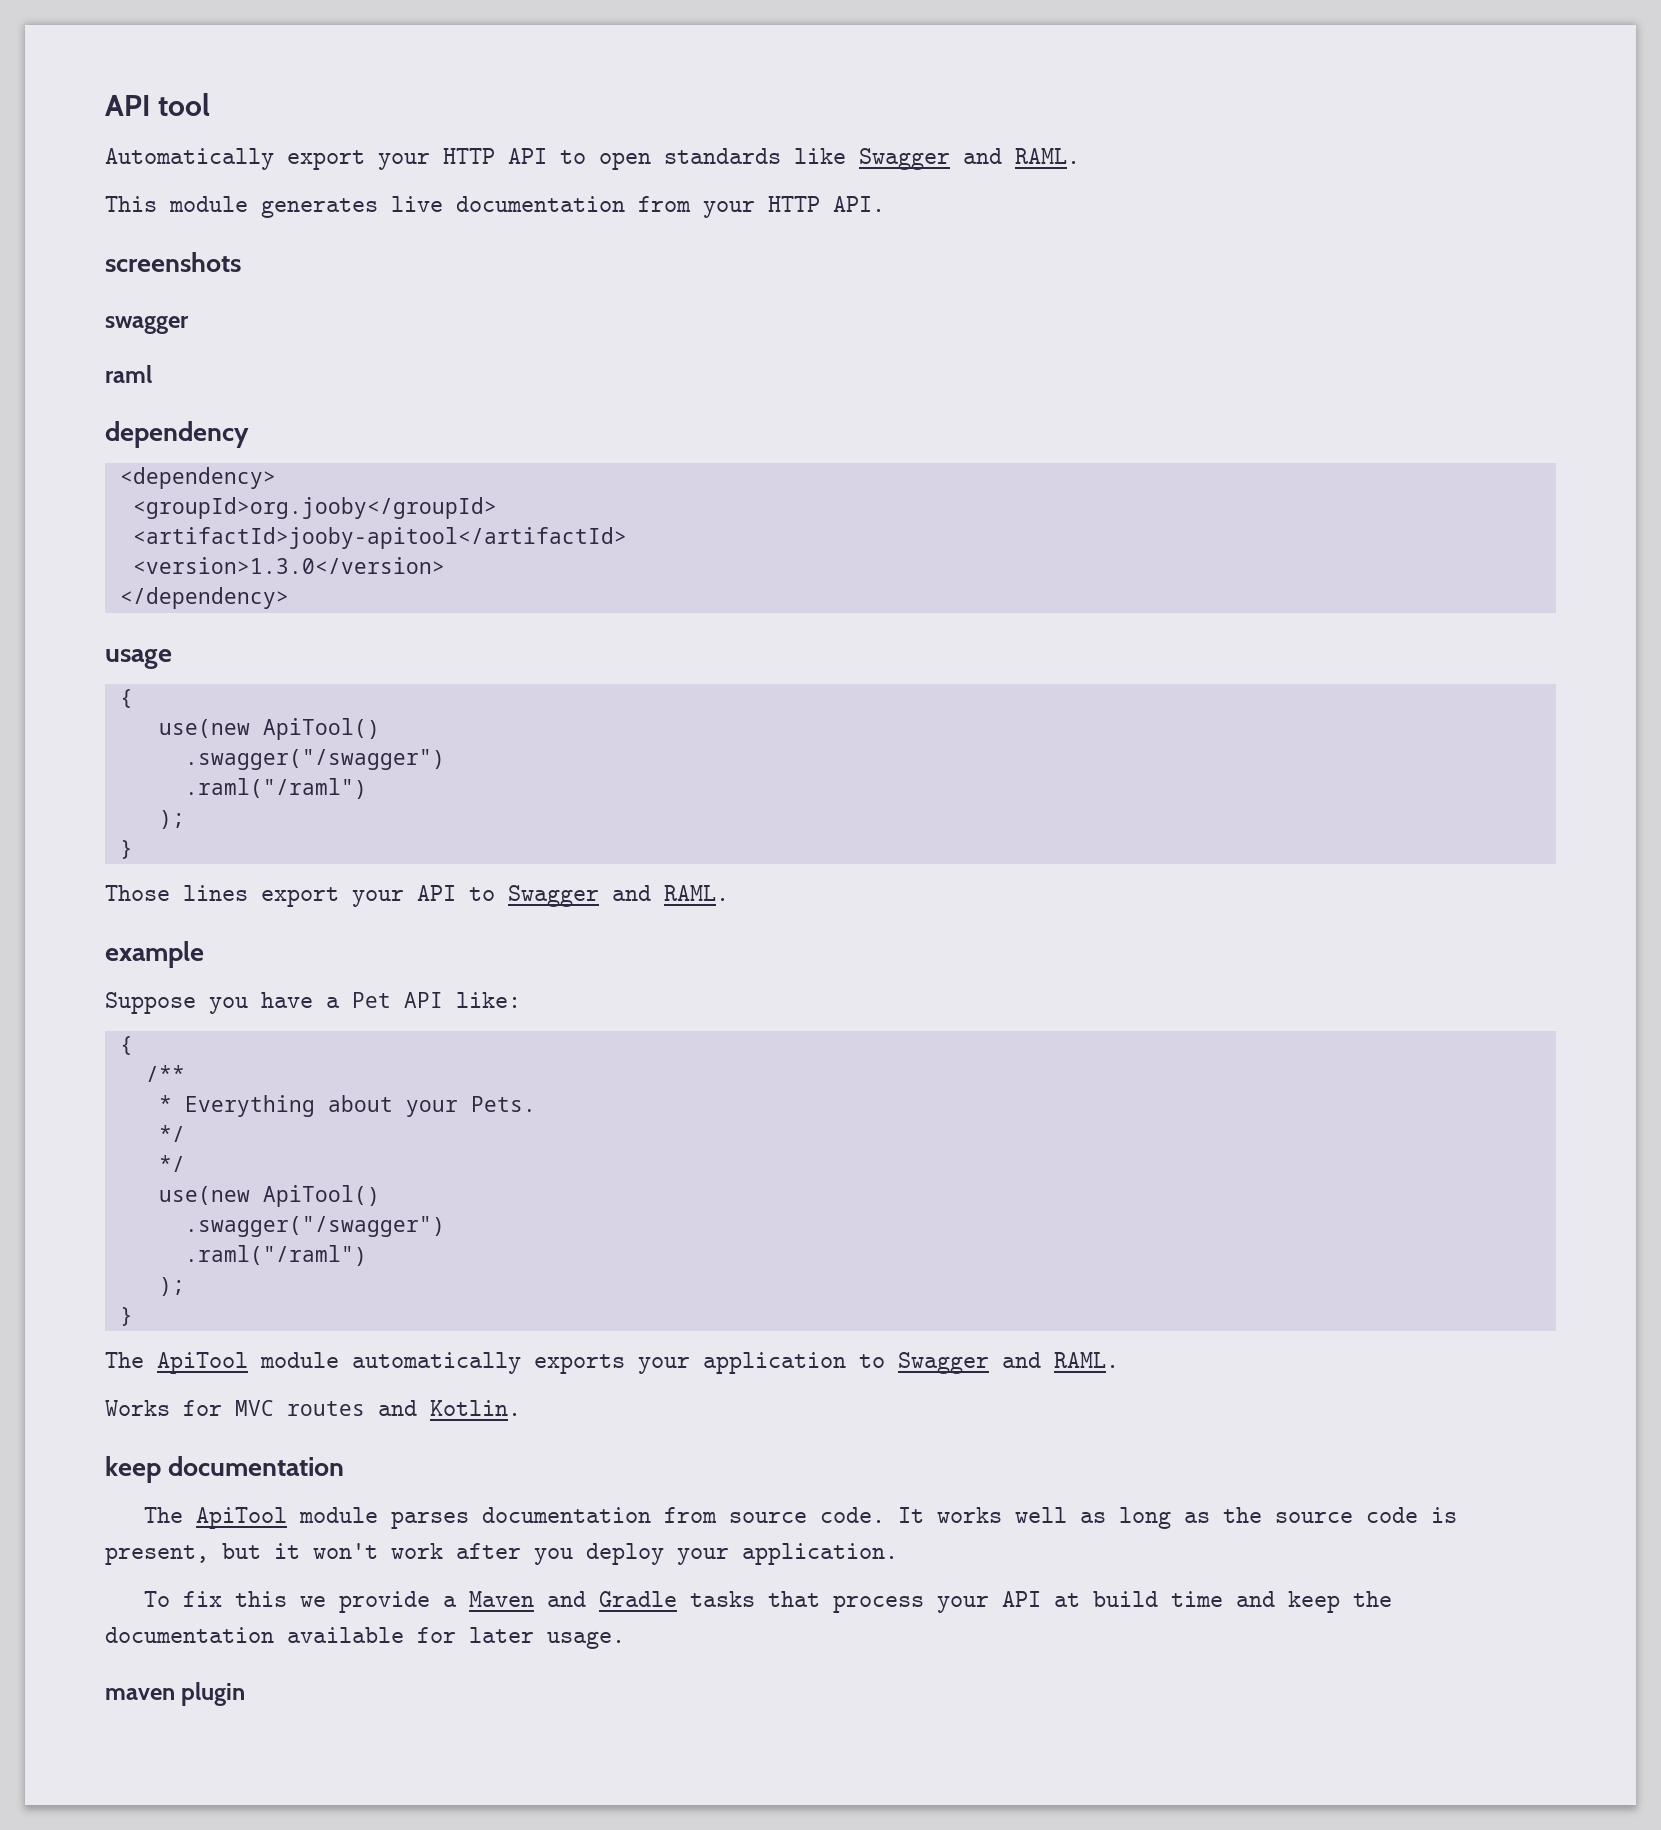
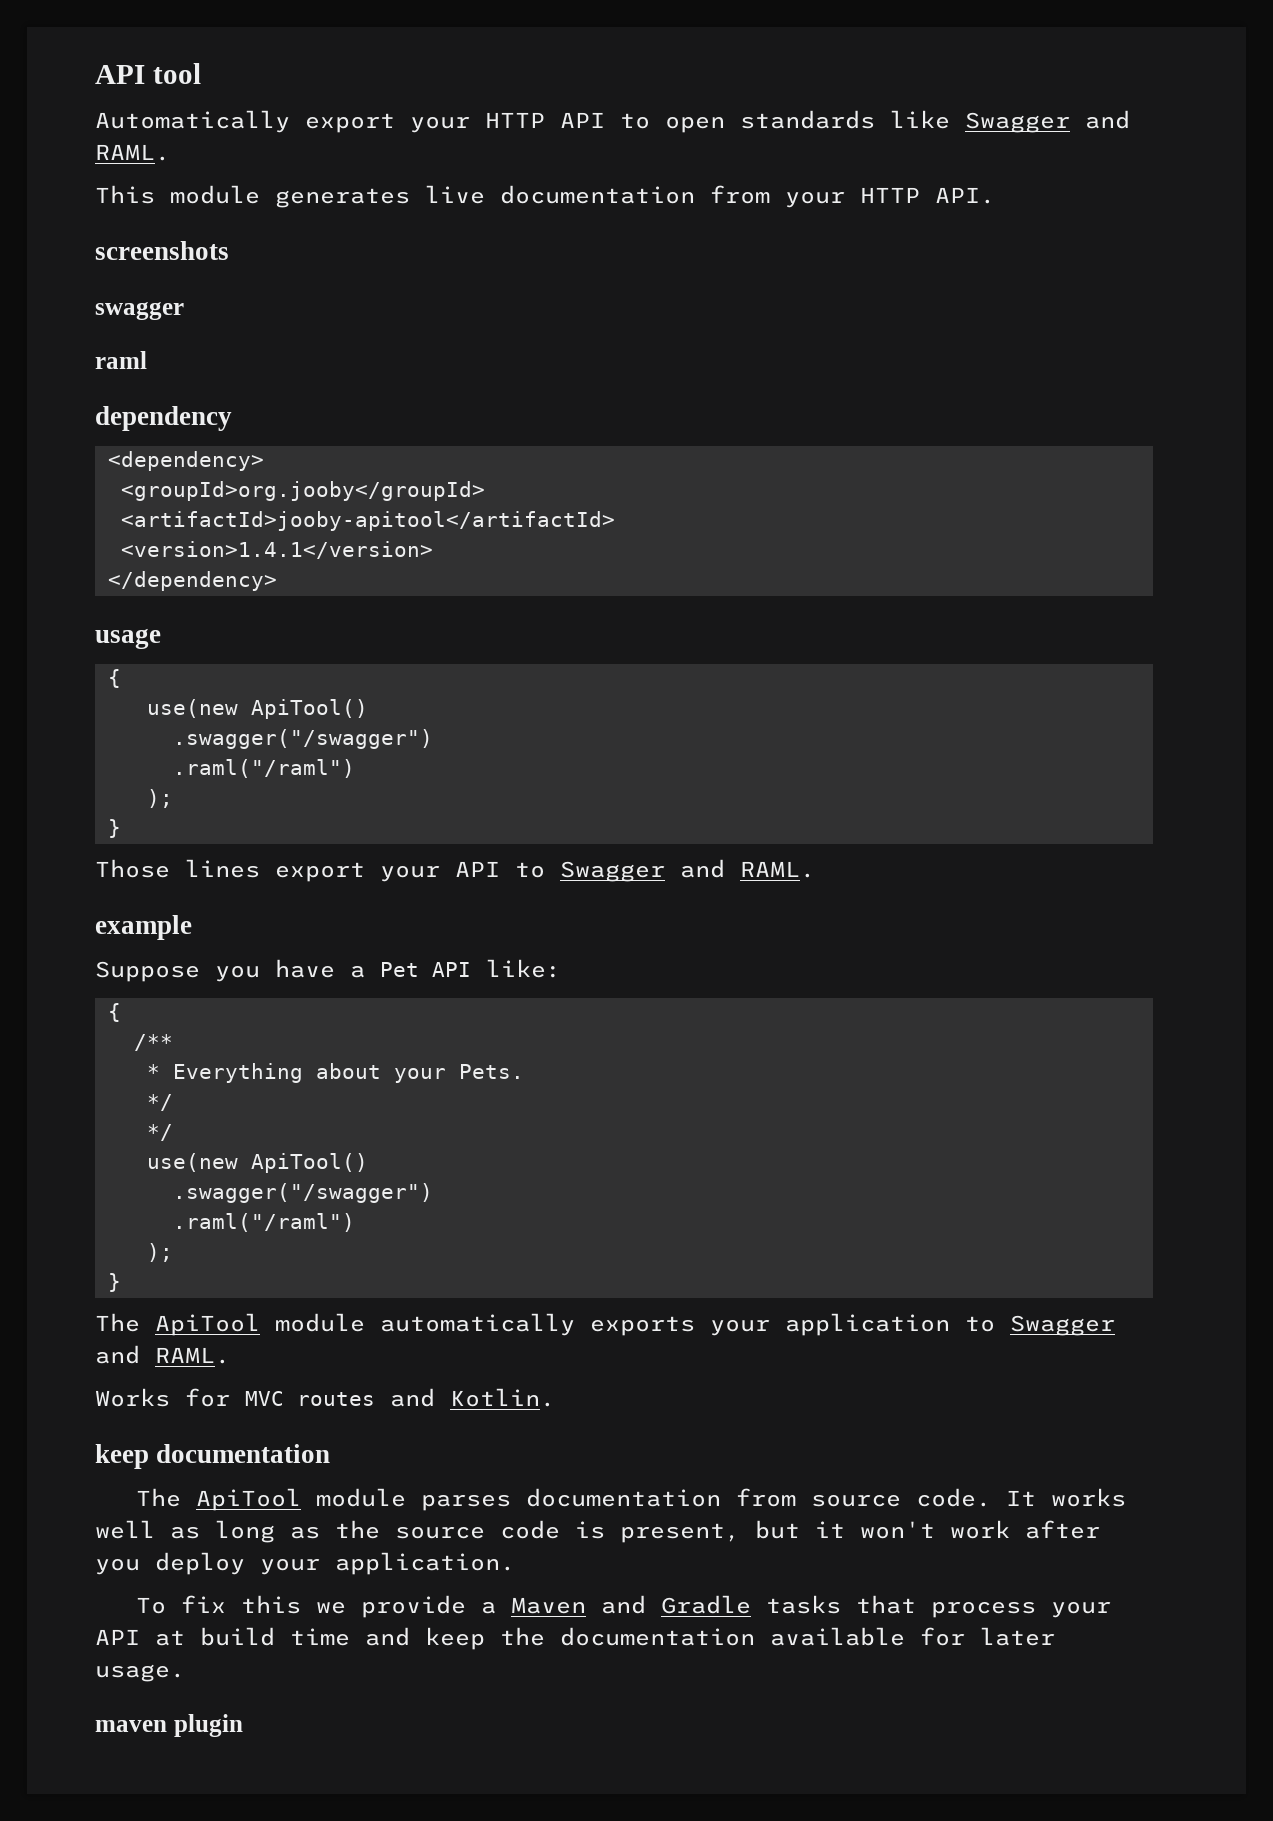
- <version>1.3.0</version>
+ <version>1.4.1</version>

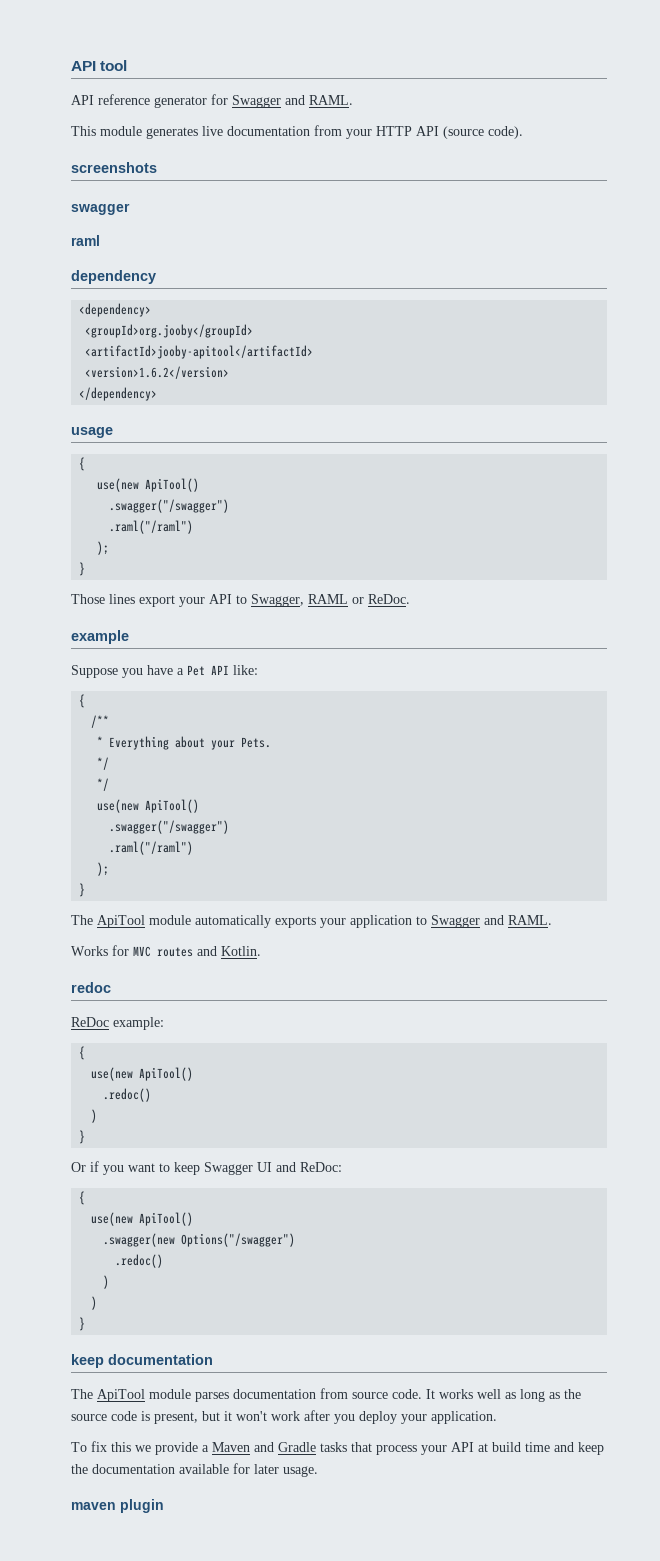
- Automatically export your HTTP API to open standards like Swagger and RAML.
+ API reference generator for Swagger and RAML.
- This module generates live documentation from your HTTP API.
+ This module generates live documentation from your HTTP API (source code).
- <version>1.4.1</version>
+ <version>1.6.2</version>
- Those lines export your API to Swagger and RAML.
+ Those lines export your API to Swagger, RAML or ReDoc.
+ redoc
+ ReDoc example:
+ {
+ use(new ApiTool()
+ .redoc()
+ )
+ }
+ Or if you want to keep Swagger UI and ReDoc:
+ {
+ use(new ApiTool()
+ .swagger(new Options("/swagger")
+ .redoc()
+ )
+ )
+ }

